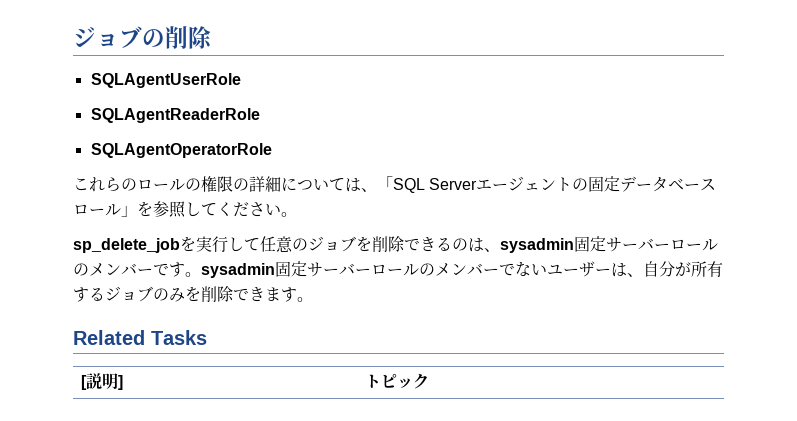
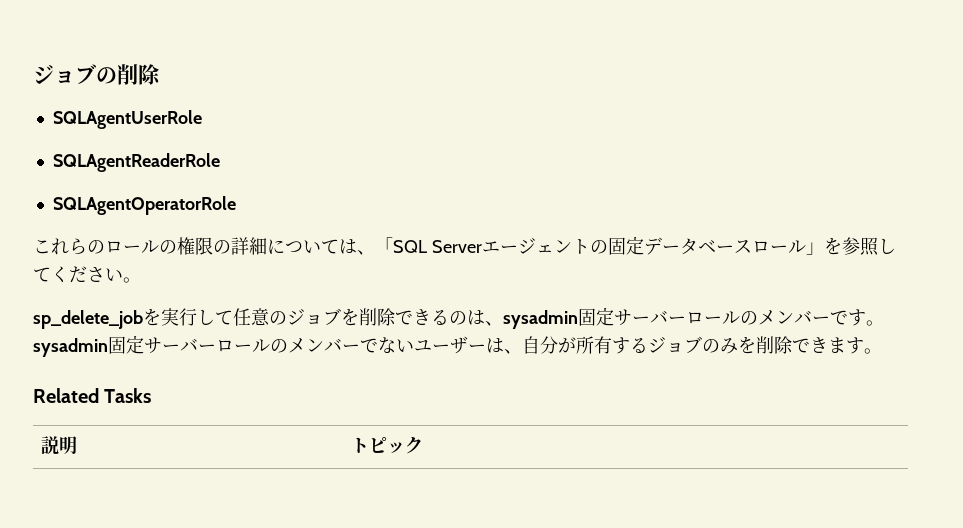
- [説明] | トピック
+ 説明 | トピック

